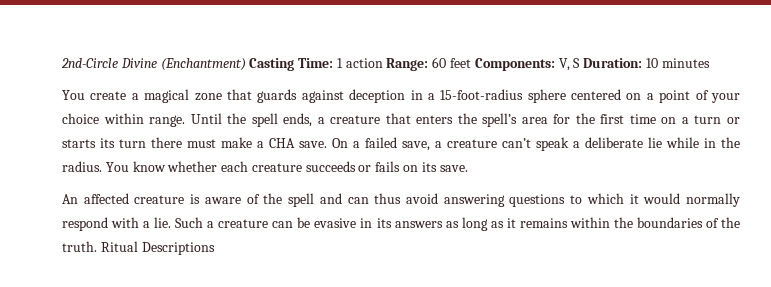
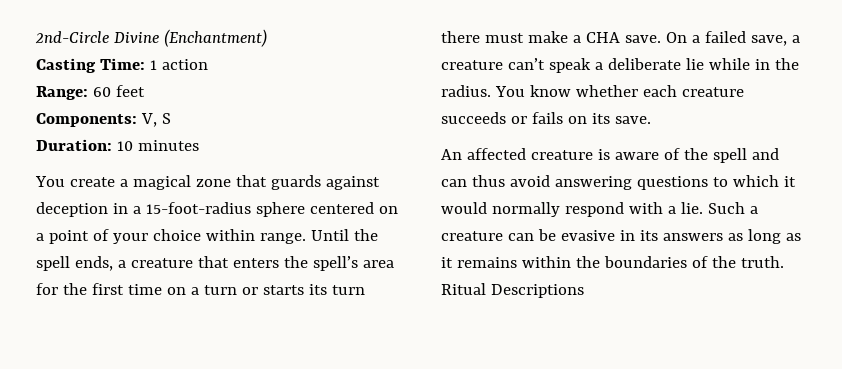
- 2nd-Circle Divine (Enchantment) Casting Time: 1 action Range: 60 feet Components: V, S Duration: 10 minutes
+ 2nd-Circle Divine (Enchantment)
+ Casting Time: 1 action
+ Range: 60 feet
+ Components: V, S
+ Duration: 10 minutes

